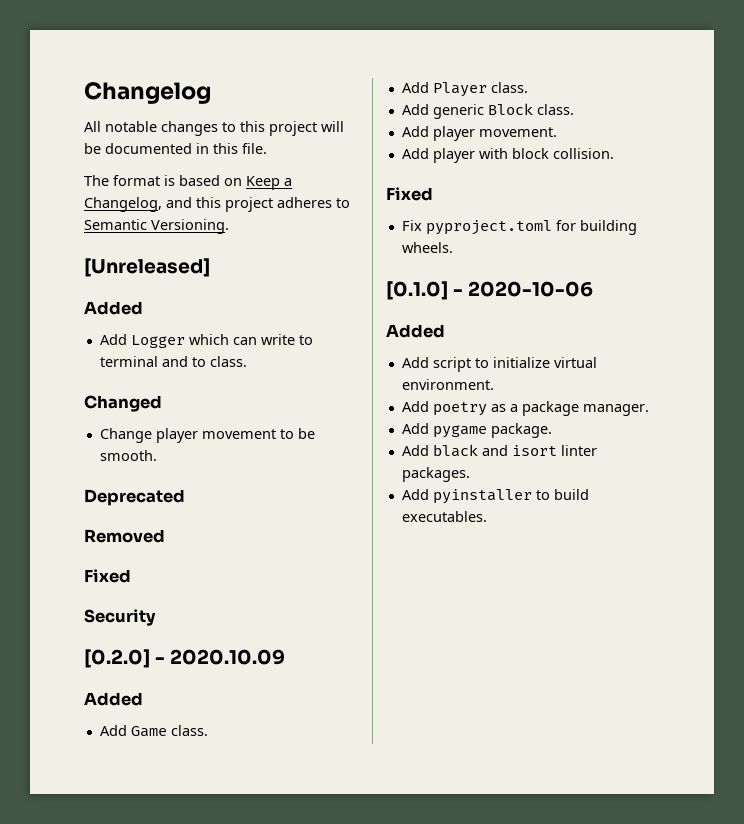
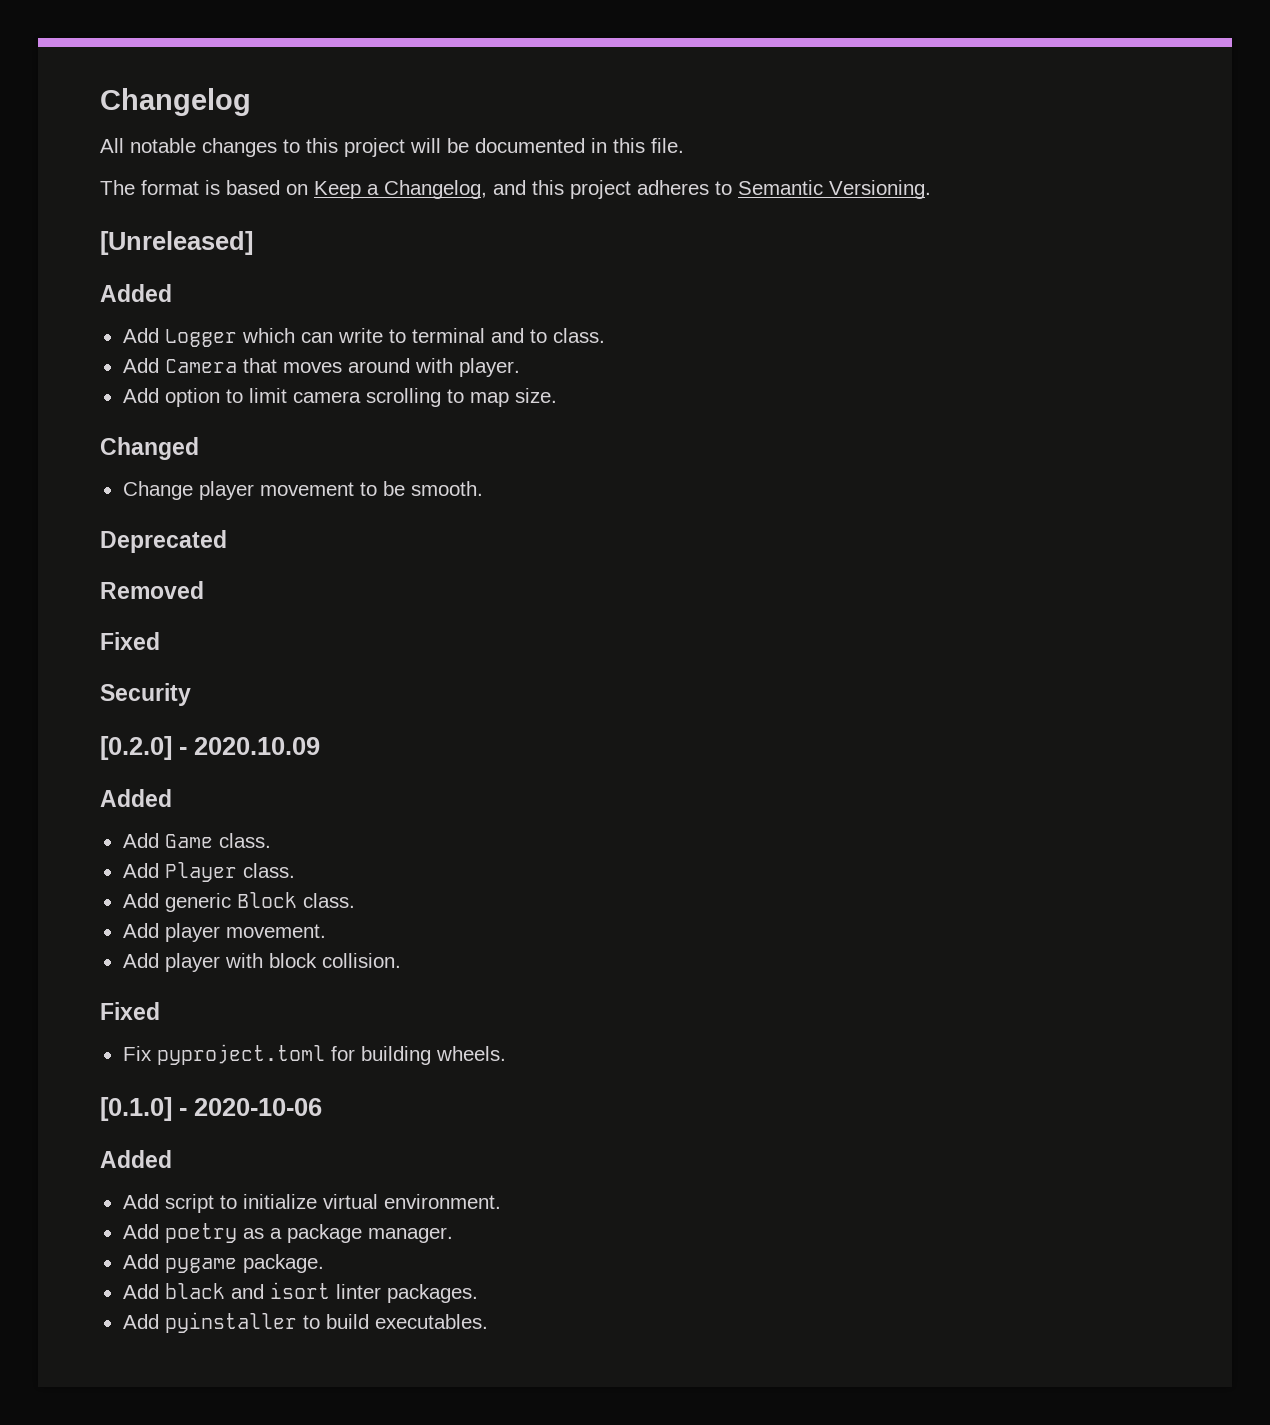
+ Add Camera that moves around with player.
+ Add option to limit camera scrolling to map size.

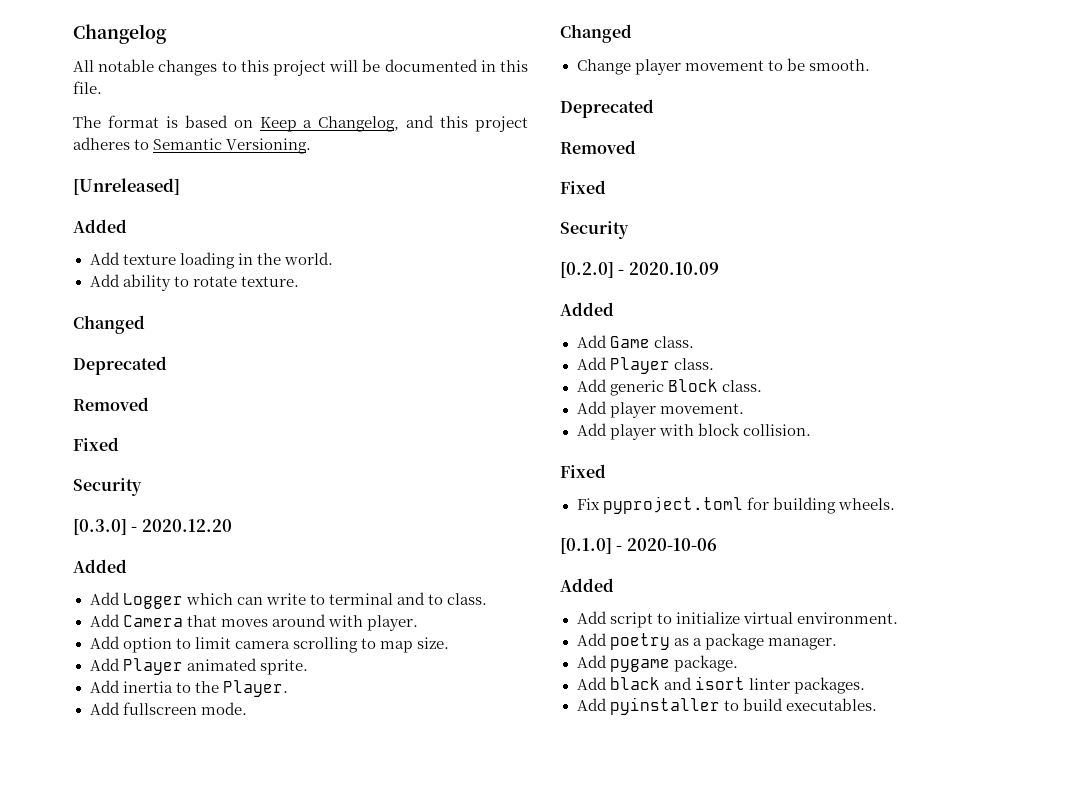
+ Add texture loading in the world.
+ Add ability to rotate texture.
+ Changed
+ Deprecated
+ Removed
+ Fixed
+ Security
+ [0.3.0] - 2020.12.20
+ Added
+ Add Player animated sprite.
+ Add inertia to the Player.
+ Add fullscreen mode.

